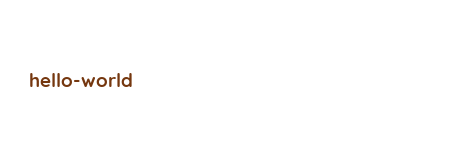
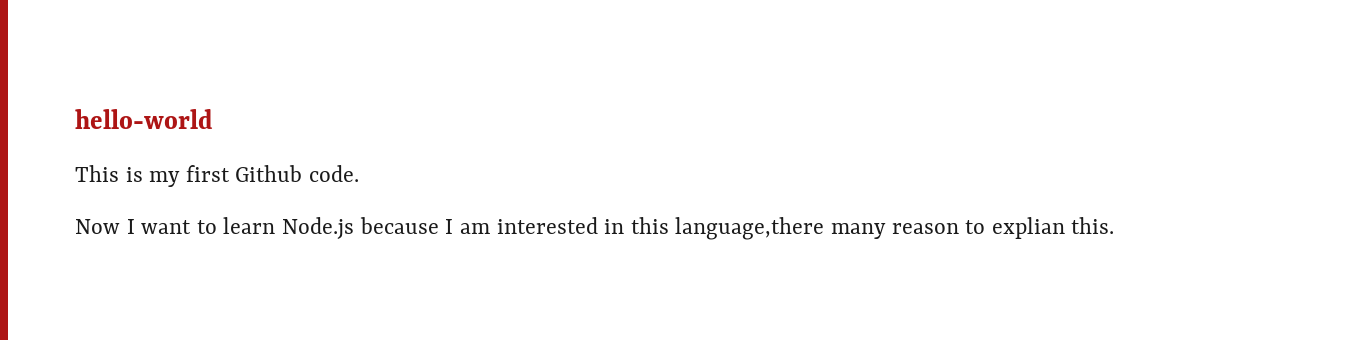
+ This is my first Github code.
+ Now I want to learn Node.js because I am interested in this language,there many reason to explian this.

